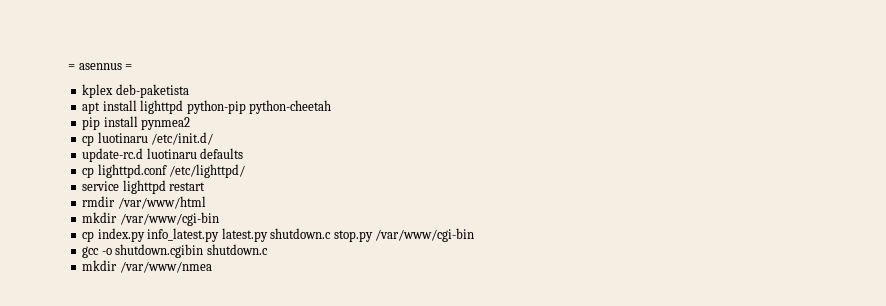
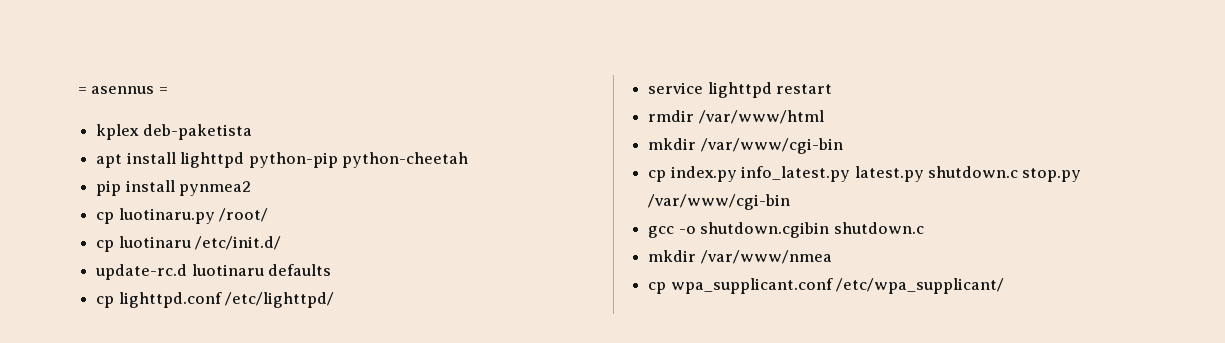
+ cp luotinaru.py /root/
+ cp wpa_supplicant.conf /etc/wpa_supplicant/

